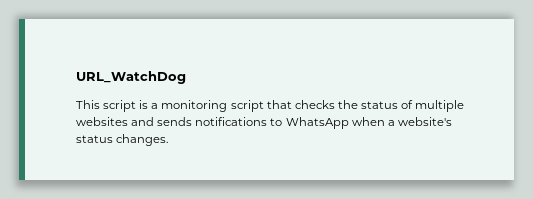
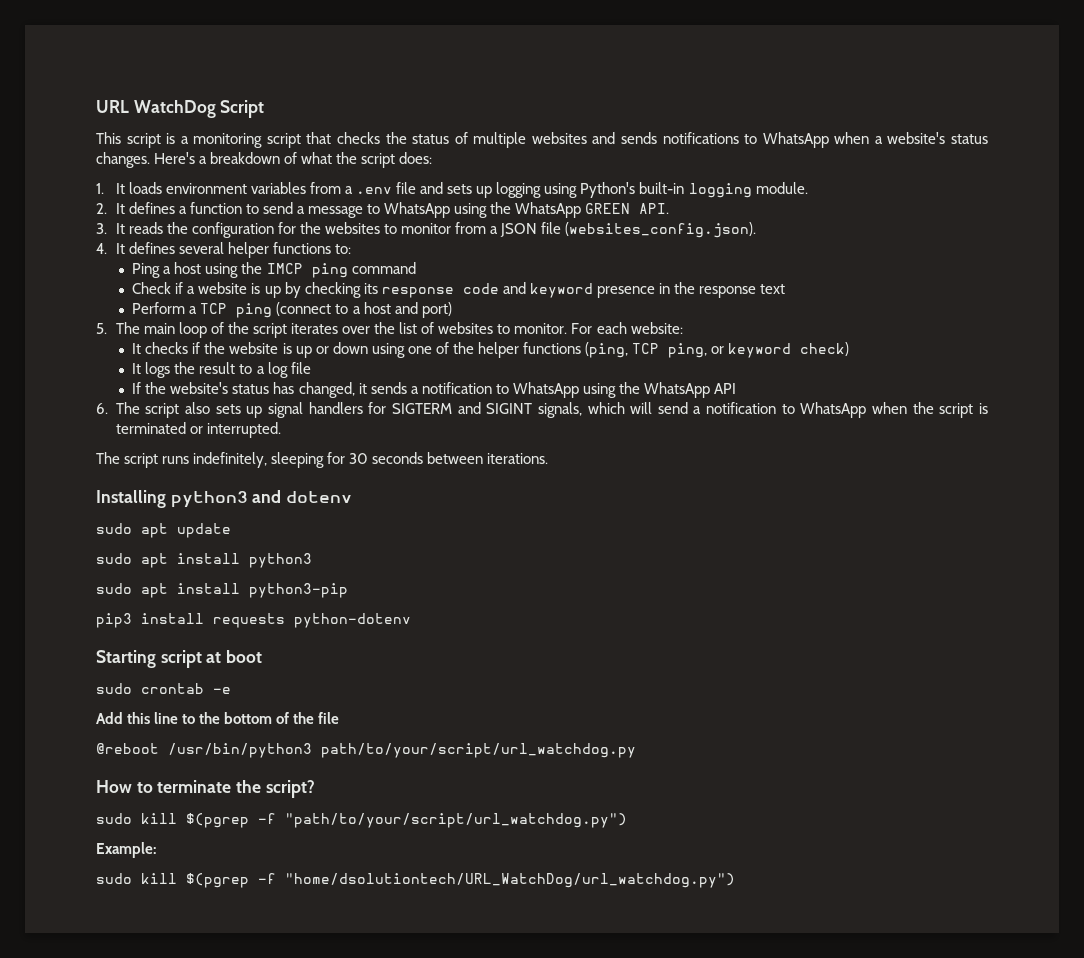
- URL_WatchDog
+ URL WatchDog Script
+ Here's a breakdown of what the script does:
+ 1. It loads environment variables from a .env file and sets up logging using Python's built-in logging module.
+ 2. It defines a function to send a message to WhatsApp using the WhatsApp GREEN API.
+ 3. It reads the configuration for the websites to monitor from a JSON file (websites_config.json).
+ 4. It defines several helper functions to:
+ Ping a host using the IMCP ping command
+ Check if a website is up by checking its response code and keyword presence in the response text
+ Perform a TCP ping (connect to a host and port)
+ 5. The main loop of the script iterates over the list of websites to monitor. For each website:
+ It checks if the website is up or down using one of the helper functions (ping, TCP ping, or keyword check)
+ It logs the result to a log file
+ If the website's status has changed, it sends a notification to WhatsApp using the WhatsApp API
+ 6. The script also sets up signal handlers for SIGTERM and SIGINT signals, which will send a notification to WhatsApp when the script is terminated or interrupted.
+ The script runs indefinitely, sleeping for 30 seconds between iterations.
+ Installing python3 and dotenv
+ sudo apt update
+ sudo apt install python3
+ sudo apt install python3-pip
+ pip3 install requests python-dotenv
+ Starting script at boot
+ sudo crontab -e
+ Add this line to the bottom of the file
+ @reboot /usr/bin/python3 path/to/your/script/url_watchdog.py
+ How to terminate the script?
+ sudo kill $(pgrep -f "path/to/your/script/url_watchdog.py")
+ Example:
+ sudo kill $(pgrep -f "home/dsolutiontech/URL_WatchDog/url_watchdog.py")

